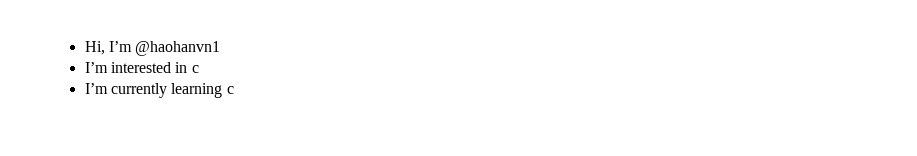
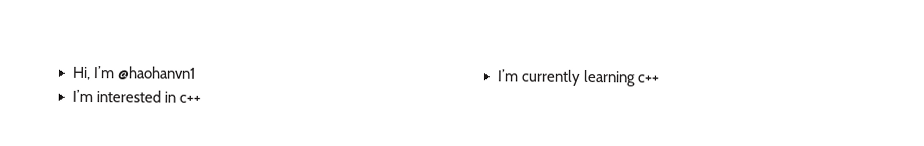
- I’m interested in c
+ I’m interested in c++
- I’m currently learning c
+ I’m currently learning c++

